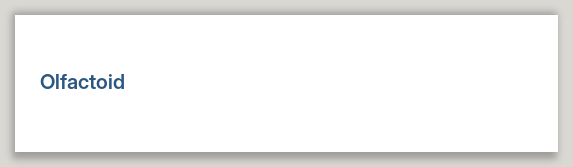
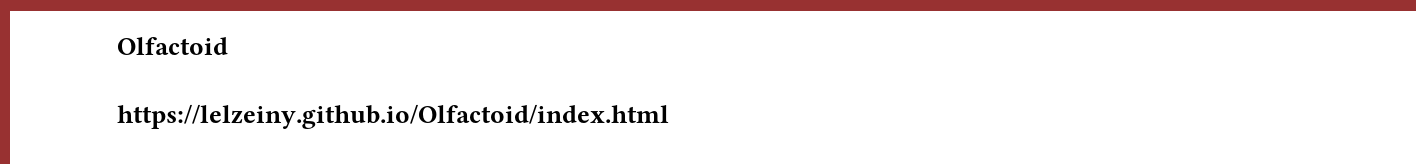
+ https://lelzeiny.github.io/Olfactoid/index.html

